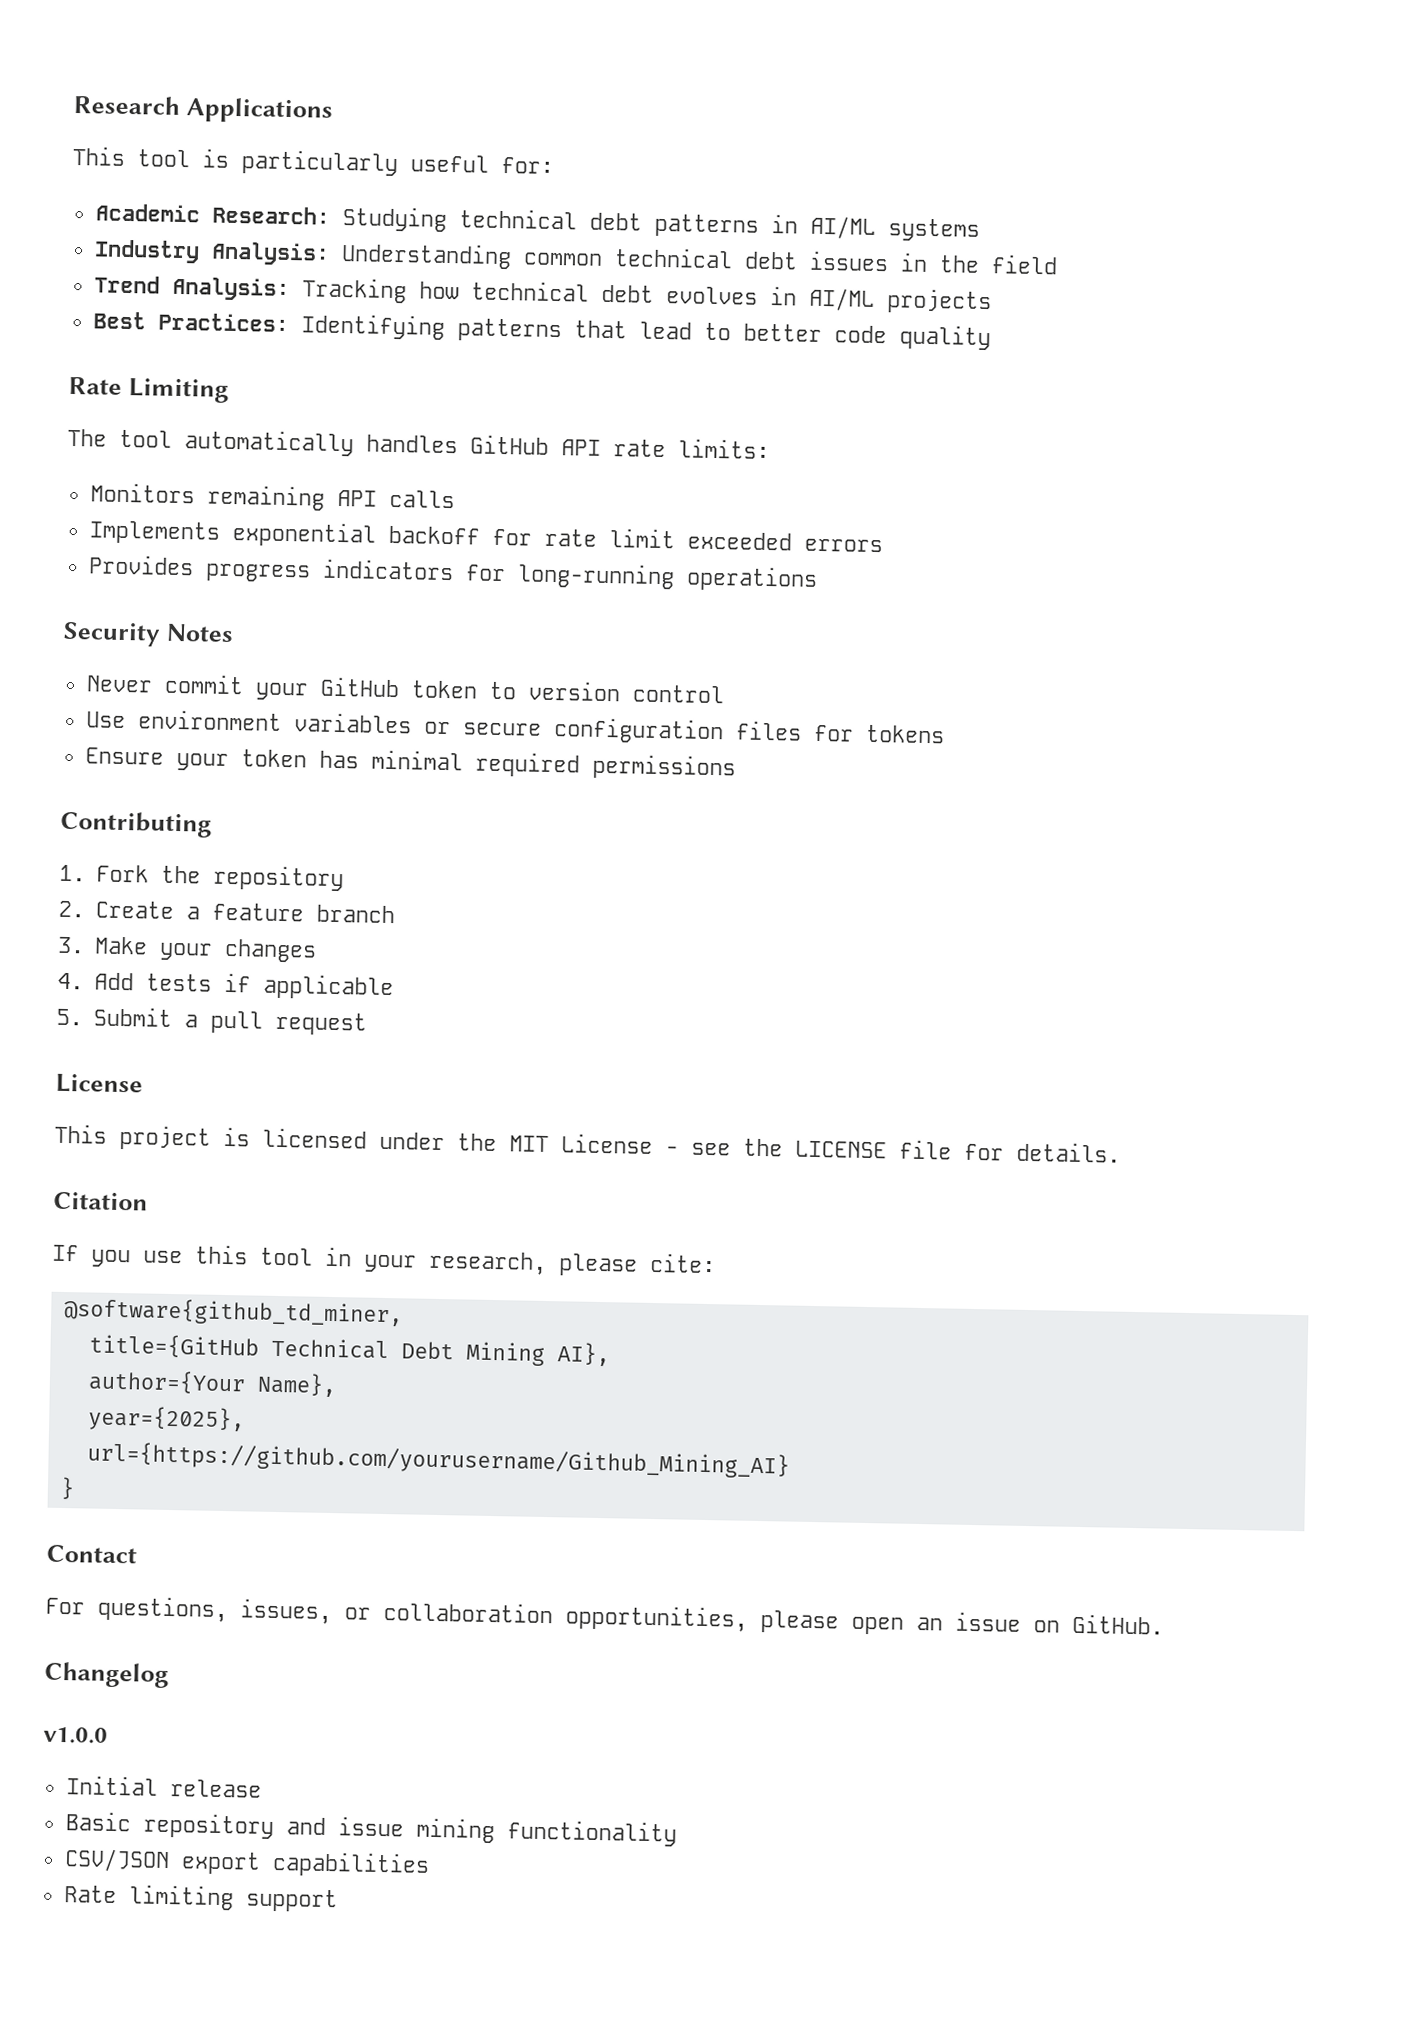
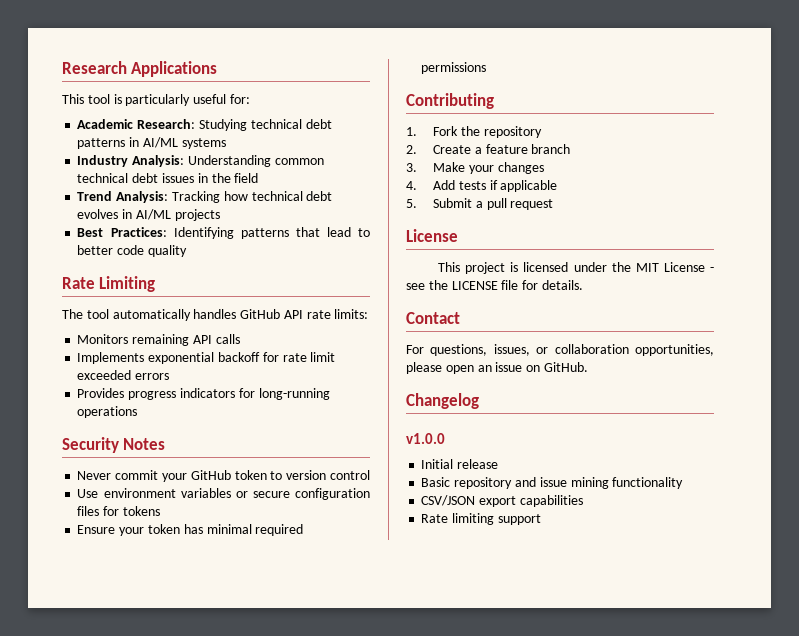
- Citation
- If you use this tool in your research, please cite:
- @software{github_td_miner,
- title={GitHub Technical Debt Mining AI},
- author={Your Name},
- year={2025},
- url={https://github.com/yourusername/Github_Mining_AI}
- }

